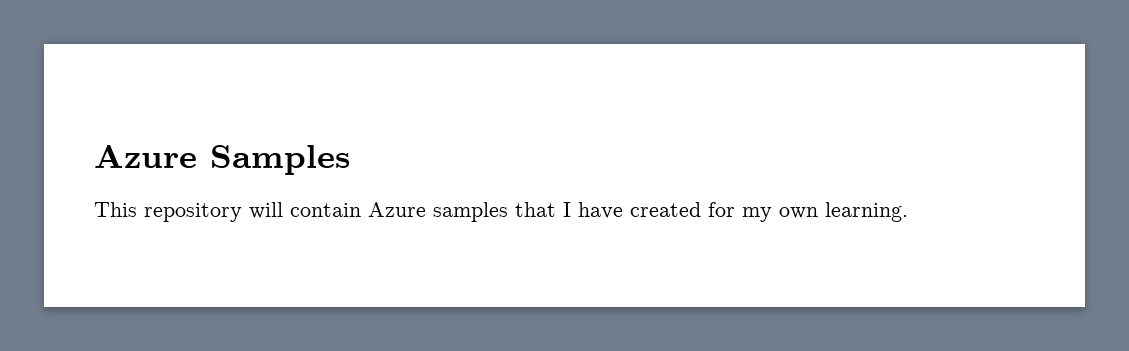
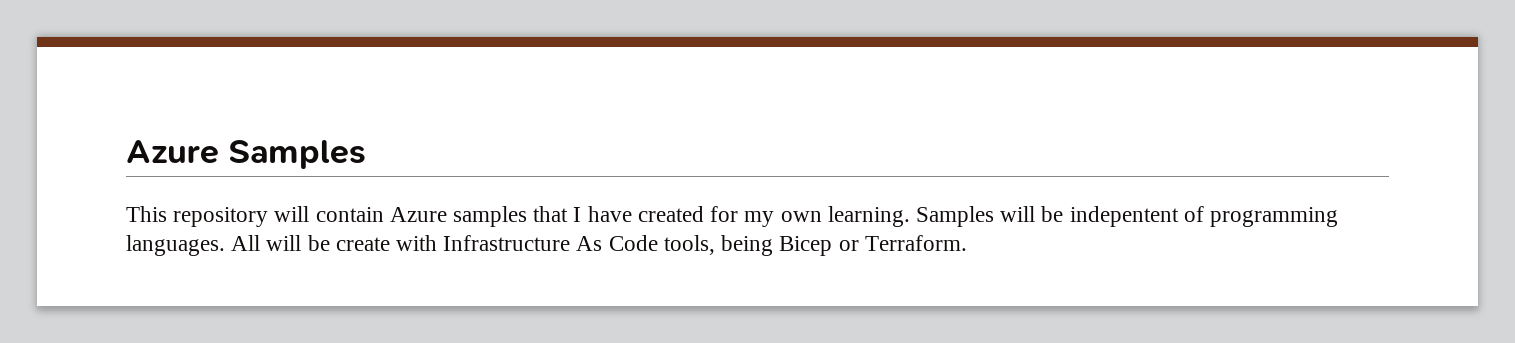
+ Samples will be indepentent of programming languages. All will be create with Infrastructure As Code tools, being Bicep or Terraform.

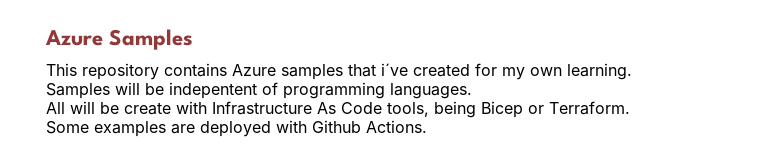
- This repository will contain Azure samples that I have created for my own learning. Samples will be indepentent of programming languages. All will be create with Infrastructure As Code tools, being Bicep or Terraform.
+ This repository contains Azure samples that i´ve created for my own learning.
+ Samples will be indepentent of programming languages.
+ All will be create with Infrastructure As Code tools, being Bicep or Terraform.
+ Some examples are deployed with Github Actions.

